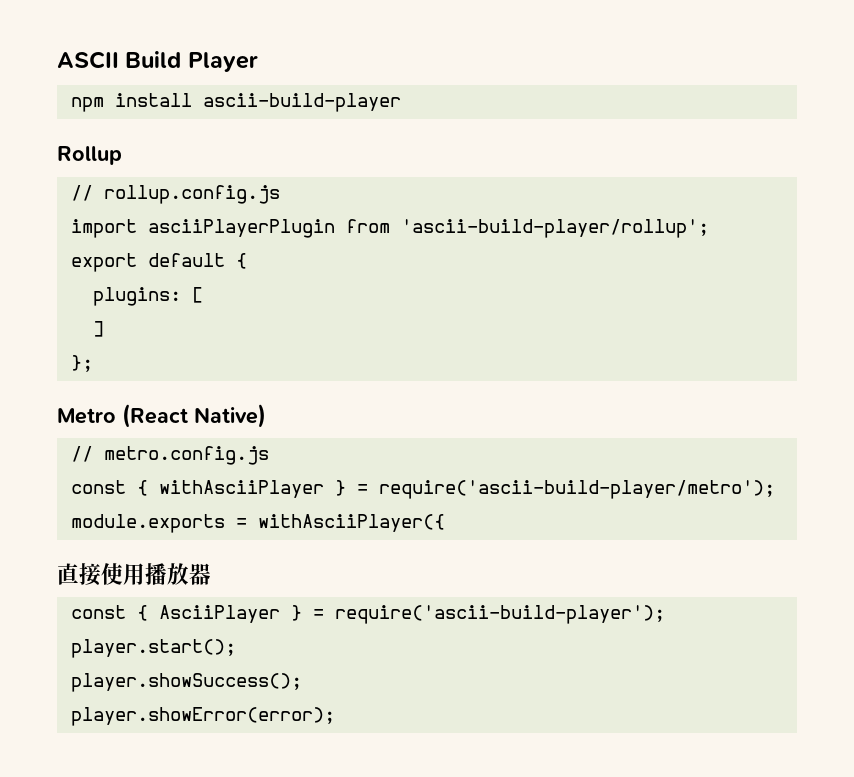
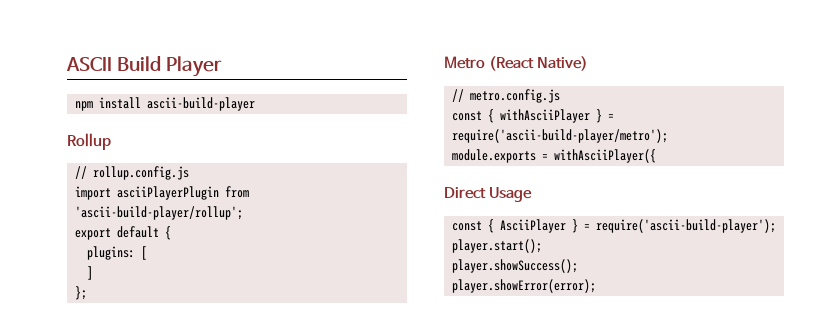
- 直接使用播放器
+ Direct Usage

